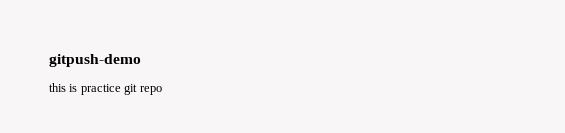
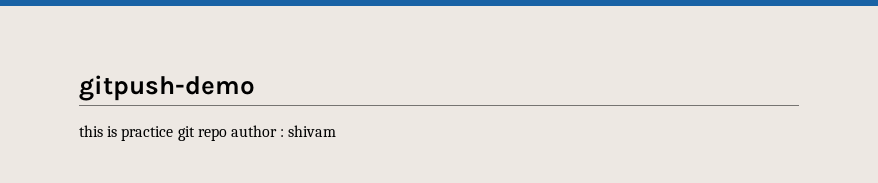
- this is practice git repo
+ this is practice git repo author : shivam

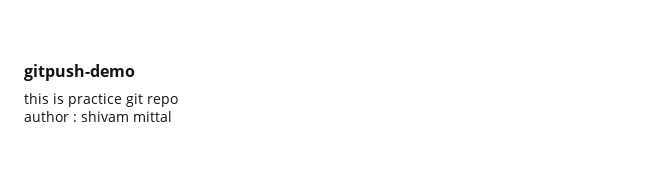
- this is practice git repo author : shivam
+ this is practice git repo
+ author : shivam mittal

